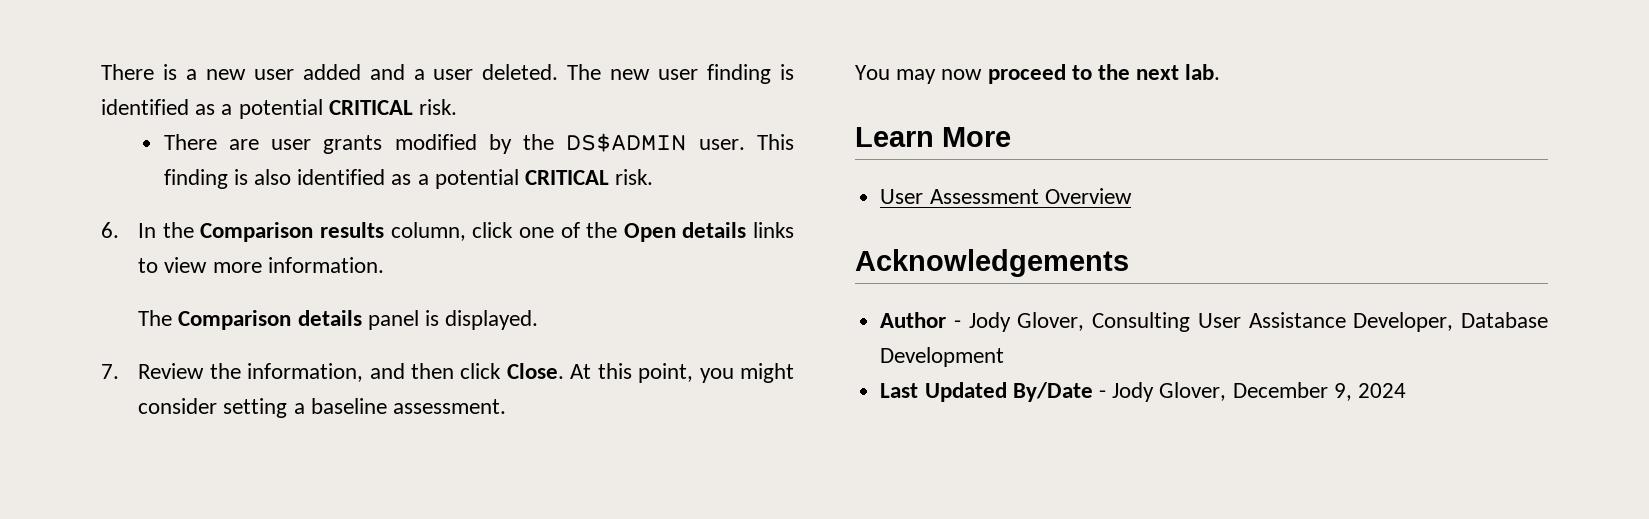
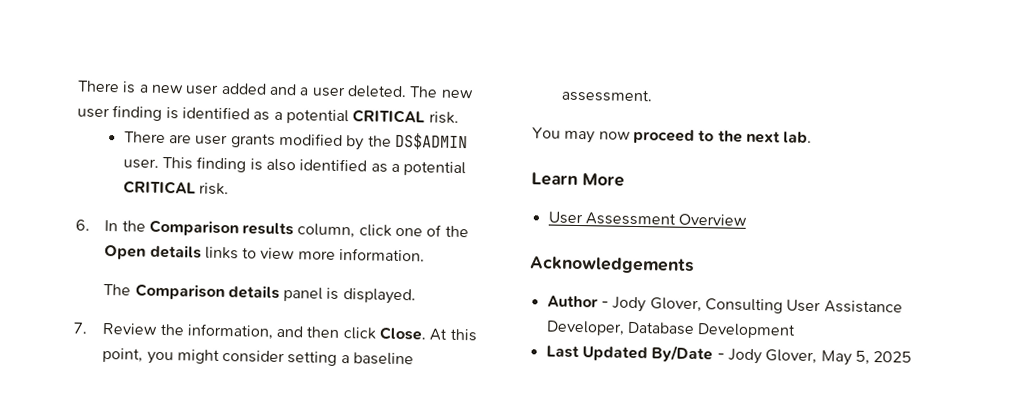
- Last Updated By/Date - Jody Glover, December 9, 2024
+ Last Updated By/Date - Jody Glover, May 5, 2025

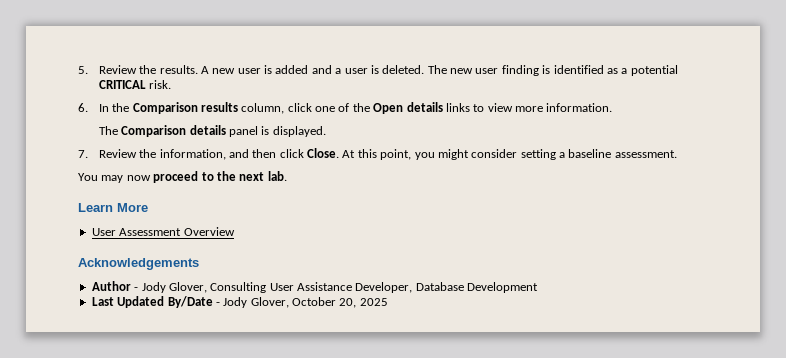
- There is a new user added and a user deleted.
+ 5. Review the results. A new user is added and a user is deleted.
- There are user grants modified by the DS$ADMIN user. This finding is also identified as a potential CRITICAL risk.
- Last Updated By/Date - Jody Glover, May 5, 2025
+ Last Updated By/Date - Jody Glover, October 20, 2025

